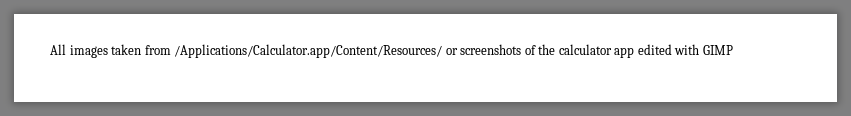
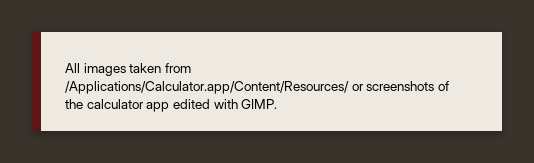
- All images taken from /Applications/Calculator.app/Content/Resources/ or screenshots of the calculator app edited with GIMP
+ All images taken from /Applications/Calculator.app/Content/Resources/ or screenshots of the calculator app edited with GIMP.

